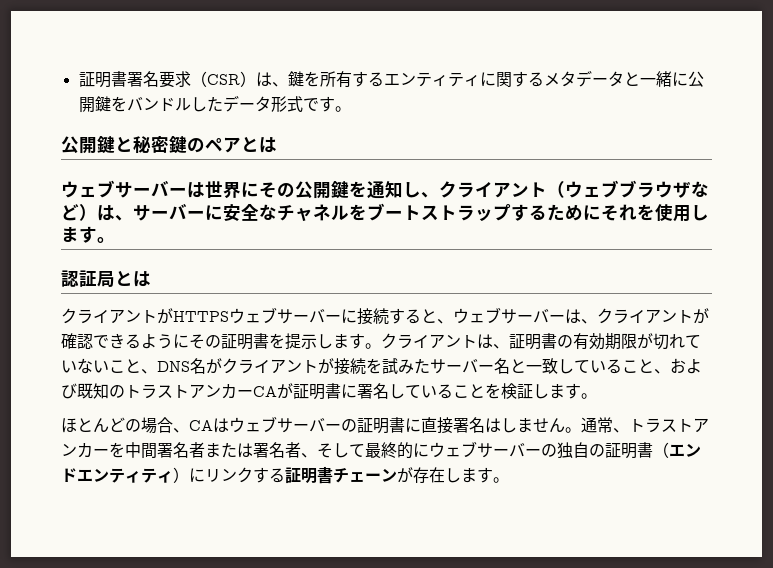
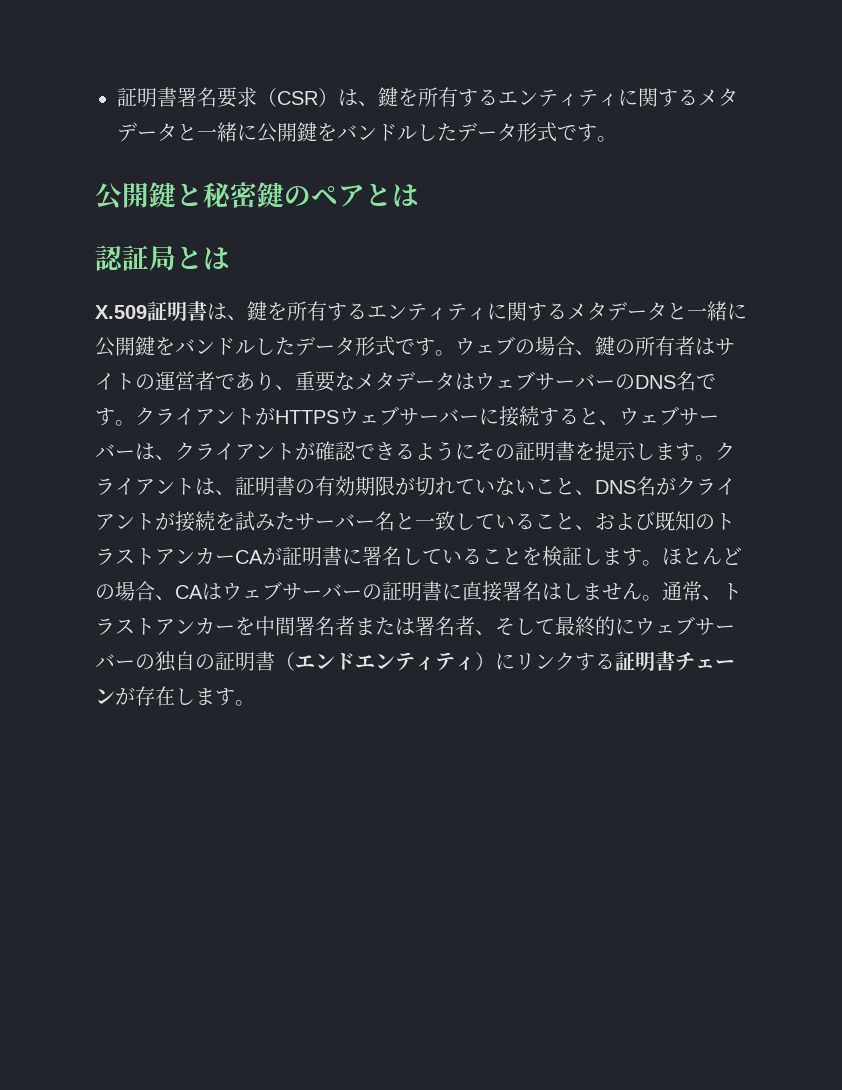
- ウェブサーバーは世界にその公開鍵を通知し、クライアント（ウェブブラウザなど）は、サーバーに安全なチャネルをブートストラップするためにそれを使用します。
  認証局とは
- クライアントがHTTPSウェブサーバーに接続すると、ウェブサーバーは、クライアントが確認できるようにその証明書を提示します。
+ X.509証明書は、鍵を所有するエンティティに関するメタデータと一緒に公開鍵をバンドルしたデータ形式です。ウェブの場合、鍵の所有者はサイトの運営者であり、重要なメタデータはウェブサーバーのDNS名です。クライアントがHTTPSウェブサーバーに接続すると、ウェブサーバーは、クライアントが確認できるようにその証明書を提示します。
- クライアントは、証明書の有効期限が切れていないこと、DNS名がクライアントが接続を試みたサーバー名と一致していること、および既知のトラストアンカーCAが証明書に署名していることを検証します。
- ほとんどの場合、CAはウェブサーバーの証明書に直接署名はしません。
+ クライアントは、証明書の有効期限が切れていないこと、DNS名がクライアントが接続を試みたサーバー名と一致していること、および既知のトラストアンカーCAが証明書に署名していることを検証します。ほとんどの場合、CAはウェブサーバーの証明書に直接署名はしません。

